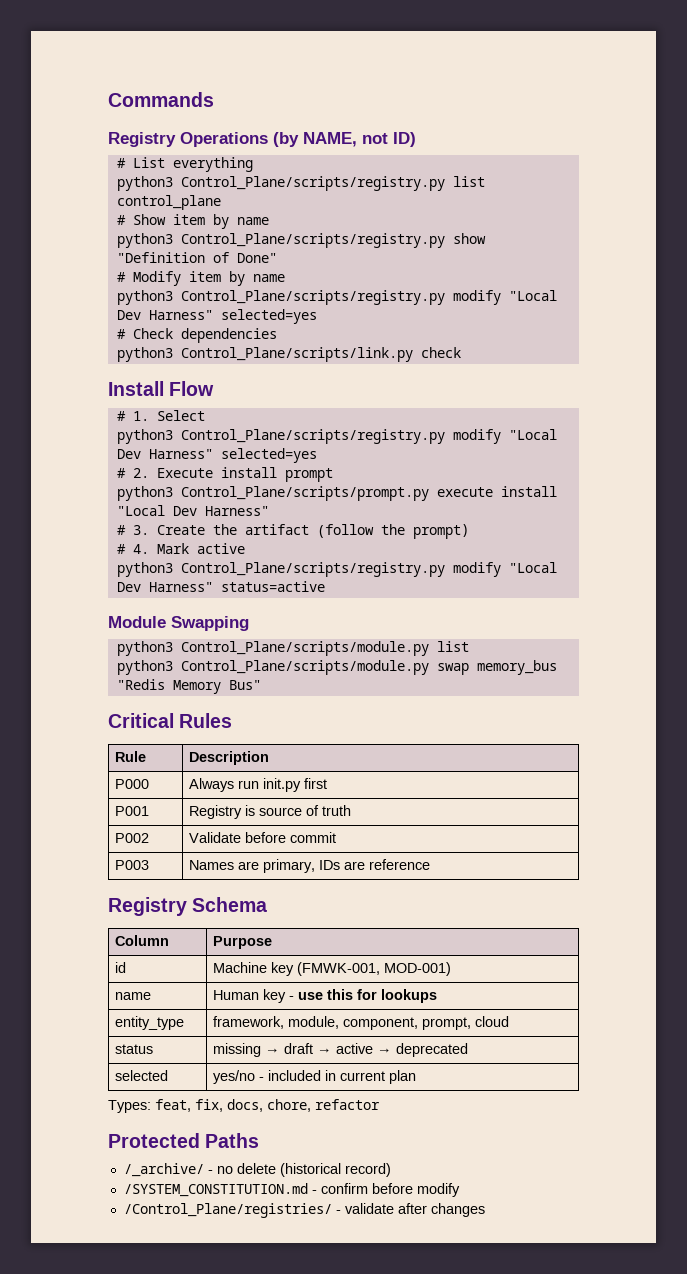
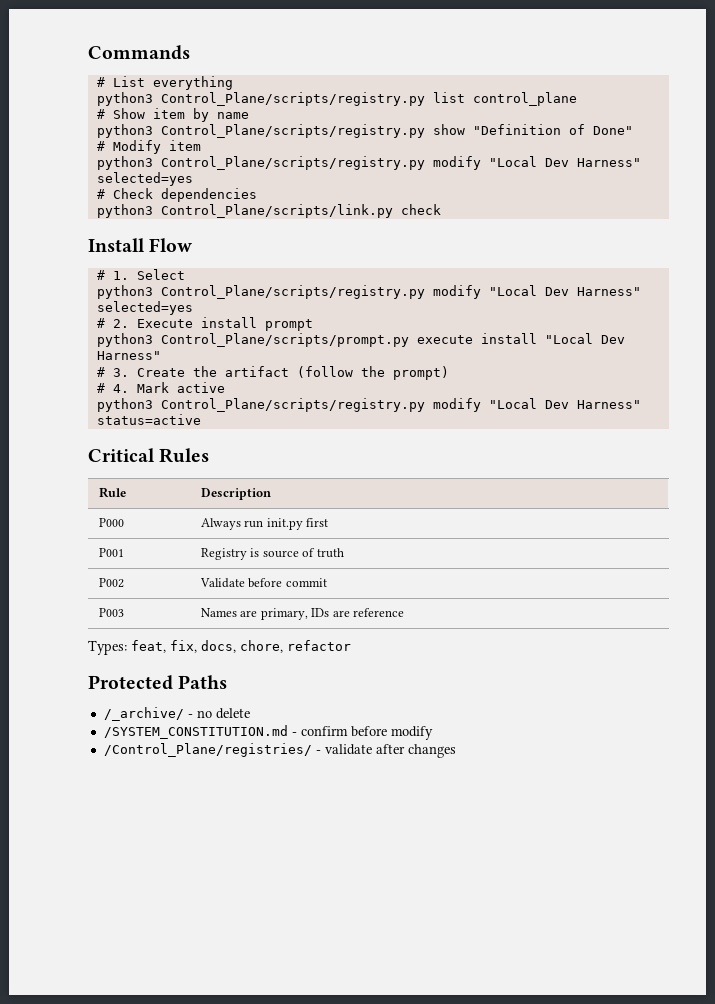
- Registry Operations (by NAME, not ID)
- # Modify item by name
+ # Modify item
- Module Swapping
- python3 Control_Plane/scripts/module.py list
- python3 Control_Plane/scripts/module.py swap memory_bus "Redis Memory Bus"
- Registry Schema
- Column | Purpose
- id | Machine key (FMWK-001, MOD-001)
- name | Human key - use this for lookups
- entity_type | framework, module, component, prompt, cloud
- status | missing → draft → active → deprecated
- selected | yes/no - included in current plan
- /_archive/ - no delete (historical record)
+ /_archive/ - no delete

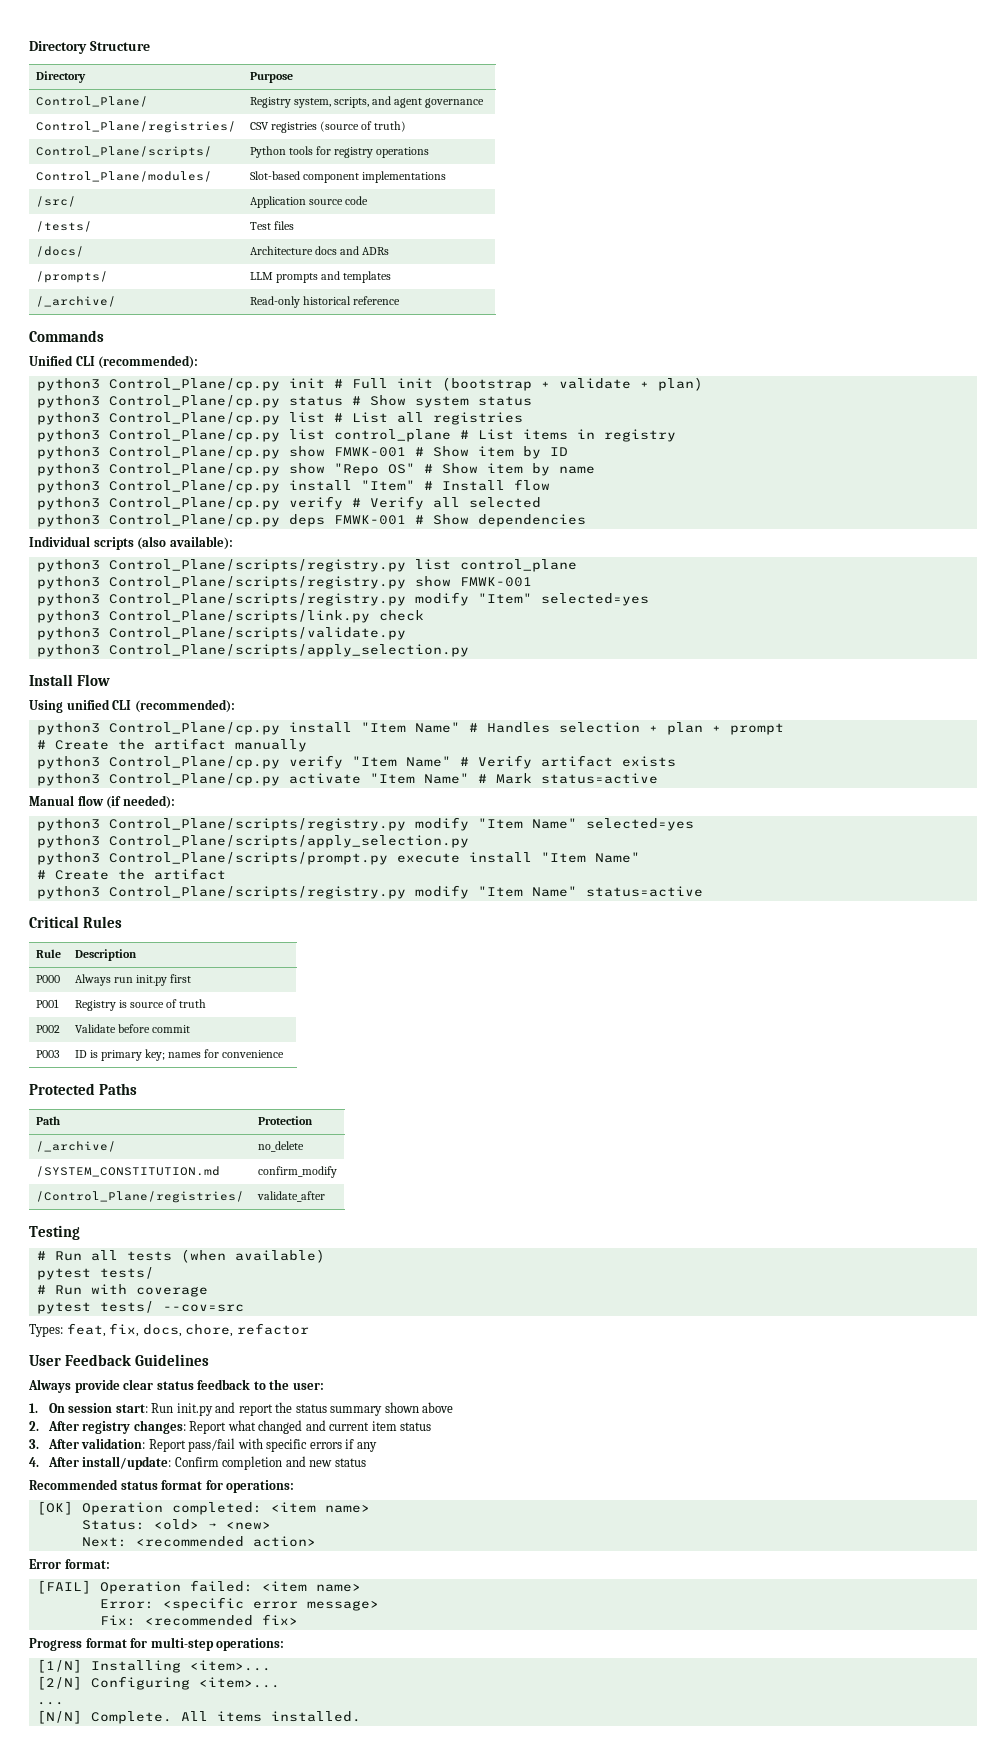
+ Directory Structure
+ Directory | Purpose
+ Control_Plane/ | Registry system, scripts, and agent governance
+ Control_Plane/registries/ | CSV registries (source of truth)
+ Control_Plane/scripts/ | Python tools for registry operations
+ Control_Plane/modules/ | Slot-based component implementations
+ /src/ | Application source code
+ /tests/ | Test files
+ /docs/ | Architecture docs and ADRs
+ /prompts/ | LLM prompts and templates
+ /_archive/ | Read-only historical reference
  Commands
- # List everything
- python3 Control_Plane/scripts/registry.py list control_plane
- # Show item by name
+ Unified CLI (recommended):
+ python3 Control_Plane/cp.py init # Full init (bootstrap + validate + plan)
+ python3 Control_Plane/cp.py status # Show system status
+ python3 Control_Plane/cp.py list # List all registries
+ python3 Control_Plane/cp.py list control_plane # List items in registry
+ python3 Control_Plane/cp.py show FMWK-001 # Show item by ID
+ python3 Control_Plane/cp.py show "Repo OS" # Show item by name
- python3 Control_Plane/scripts/registry.py show "Definition of Done"
- # Modify item
- python3 Control_Plane/scripts/registry.py modify "Local Dev Harness" selected=yes
- # Check dependencies
+ python3 Control_Plane/cp.py install "Item" # Install flow
+ python3 Control_Plane/cp.py verify # Verify all selected
+ python3 Control_Plane/cp.py deps FMWK-001 # Show dependencies
+ Individual scripts (also available):
+ python3 Control_Plane/scripts/registry.py list control_plane
+ python3 Control_Plane/scripts/registry.py show FMWK-001
+ python3 Control_Plane/scripts/registry.py modify "Item" selected=yes
  python3 Control_Plane/scripts/link.py check
+ python3 Control_Plane/scripts/validate.py
+ python3 Control_Plane/scripts/apply_selection.py
  Install Flow
- # 1. Select
- python3 Control_Plane/scripts/registry.py modify "Local Dev Harness" selected=yes
- # 2. Execute install prompt
+ Using unified CLI (recommended):
+ python3 Control_Plane/cp.py install "Item Name" # Handles selection + plan + prompt
+ # Create the artifact manually
+ python3 Control_Plane/cp.py verify "Item Name" # Verify artifact exists
+ python3 Control_Plane/cp.py activate "Item Name" # Mark status=active
+ Manual flow (if needed):
+ python3 Control_Plane/scripts/registry.py modify "Item Name" selected=yes
+ python3 Control_Plane/scripts/apply_selection.py
- python3 Control_Plane/scripts/prompt.py execute install "Local Dev Harness"
- # 3. Create the artifact (follow the prompt)
- # 4. Mark active
- python3 Control_Plane/scripts/registry.py modify "Local Dev Harness" status=active
+ python3 Control_Plane/scripts/prompt.py execute install "Item Name"
+ # Create the artifact
+ python3 Control_Plane/scripts/registry.py modify "Item Name" status=active
- P003 | Names are primary, IDs are reference
+ P003 | ID is primary key; names for convenience
+ Protected Paths
+ Path | Protection
+ /_archive/ | no_delete
+ /SYSTEM_CONSTITUTION.md | confirm_modify
+ /Control_Plane/registries/ | validate_after
+ Testing
+ # Run all tests (when available)
+ pytest tests/
+ # Run with coverage
+ pytest tests/ --cov=src
- Protected Paths
- /_archive/ - no delete
- /SYSTEM_CONSTITUTION.md - confirm before modify
- /Control_Plane/registries/ - validate after changes
+ User Feedback Guidelines
+ Always provide clear status feedback to the user:
+ 1. On session start: Run init.py and report the status summary shown above
+ 2. After registry changes: Report what changed and current item status
+ 3. After validation: Report pass/fail with specific errors if any
+ 4. After install/update: Confirm completion and new status
+ Recommended status format for operations:
+ [OK] Operation completed: <item name>
+ Status: <old> → <new>
+ Next: <recommended action>
+ Error format:
+ [FAIL] Operation failed: <item name>
+ Error: <specific error message>
+ Fix: <recommended fix>
+ Progress format for multi-step operations:
+ [1/N] Installing <item>...
+ [2/N] Configuring <item>...
+ ...
+ [N/N] Complete. All items installed.

